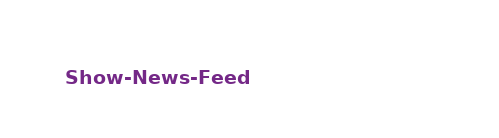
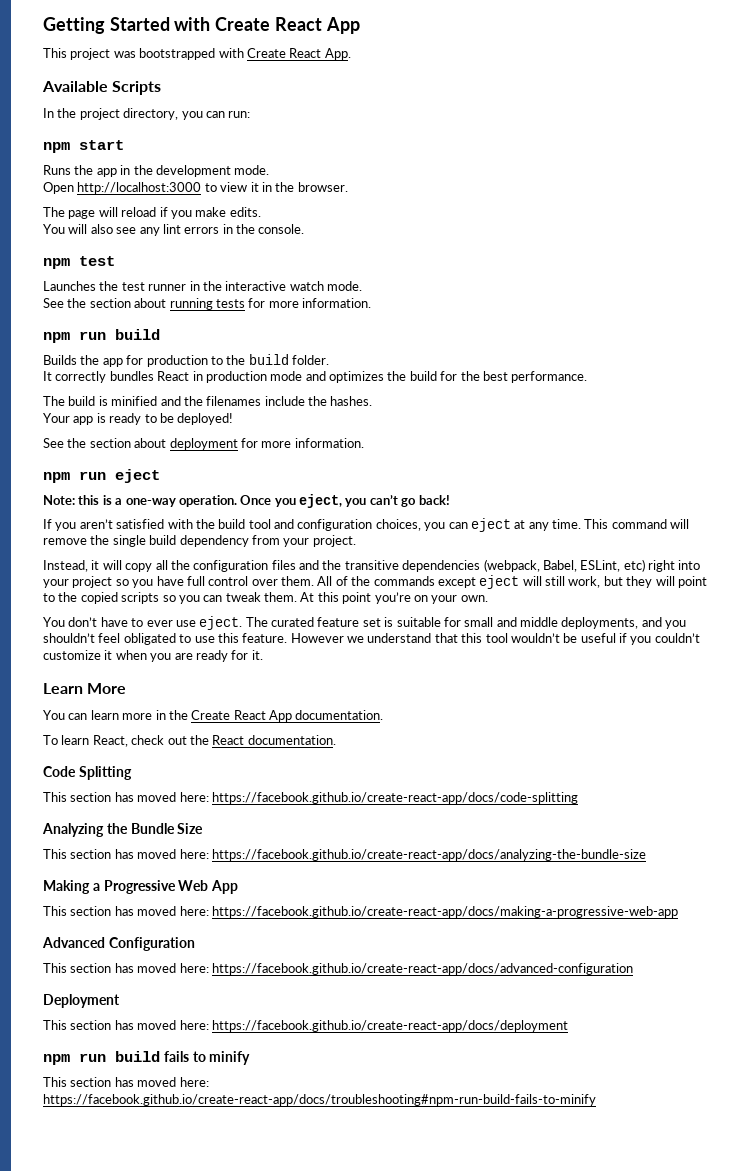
- Show-News-Feed
+ Getting Started with Create React App
+ This project was bootstrapped with Create React App.
+ Available Scripts
+ In the project directory, you can run:
+ npm start
+ Runs the app in the development mode.
+ Open http://localhost:3000 to view it in the browser.
+ The page will reload if you make edits.
+ You will also see any lint errors in the console.
+ npm test
+ Launches the test runner in the interactive watch mode.
+ See the section about running tests for more information.
+ npm run build
+ Builds the app for production to the build folder.
+ It correctly bundles React in production mode and optimizes the build for the best performance.
+ The build is minified and the filenames include the hashes.
+ Your app is ready to be deployed!
+ See the section about deployment for more information.
+ npm run eject
+ Note: this is a one-way operation. Once you eject, you can’t go back!
+ If you aren’t satisfied with the build tool and configuration choices, you can eject at any time. This command will remove the single build dependency from your project.
+ Instead, it will copy all the configuration files and the transitive dependencies (webpack, Babel, ESLint, etc) right into your project so you have full control over them. All of the commands except eject will still work, but they will point to the copied scripts so you can tweak them. At this point you’re on your own.
+ You don’t have to ever use eject. The curated feature set is suitable for small and middle deployments, and you shouldn’t feel obligated to use this feature. However we understand that this tool wouldn’t be useful if you couldn’t customize it when you are ready for it.
+ Learn More
+ You can learn more in the Create React App documentation.
+ To learn React, check out the React documentation.
+ Code Splitting
+ This section has moved here: https://facebook.github.io/create-react-app/docs/code-splitting
+ Analyzing the Bundle Size
+ This section has moved here: https://facebook.github.io/create-react-app/docs/analyzing-the-bundle-size
+ Making a Progressive Web App
+ This section has moved here: https://facebook.github.io/create-react-app/docs/making-a-progressive-web-app
+ Advanced Configuration
+ This section has moved here: https://facebook.github.io/create-react-app/docs/advanced-configuration
+ Deployment
+ This section has moved here: https://facebook.github.io/create-react-app/docs/deployment
+ npm run build fails to minify
+ This section has moved here: https://facebook.github.io/create-react-app/docs/troubleshooting#npm-run-build-fails-to-minify

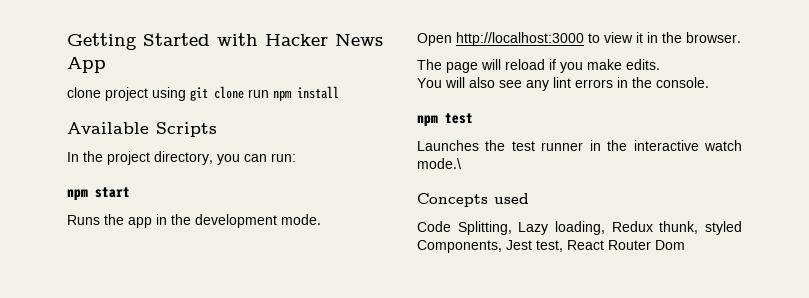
- Getting Started with Create React App
- This project was bootstrapped with Create React App.
+ Getting Started with Hacker News App
+ clone project using git clone run npm install
- Launches the test runner in the interactive watch mode.
- See the section about running tests for more information.
- npm run build
- Builds the app for production to the build folder.
- It correctly bundles React in production mode and optimizes the build for the best performance.
- The build is minified and the filenames include the hashes.
- Your app is ready to be deployed!
- See the section about deployment for more information.
- npm run eject
- Note: this is a one-way operation. Once you eject, you can’t go back!
- If you aren’t satisfied with the build tool and configuration choices, you can eject at any time. This command will remove the single build dependency from your project.
- Instead, it will copy all the configuration files and the transitive dependencies (webpack, Babel, ESLint, etc) right into your project so you have full control over them. All of the commands except eject will still work, but they will point to the copied scripts so you can tweak them. At this point you’re on your own.
- You don’t have to ever use eject. The curated feature set is suitable for small and middle deployments, and you shouldn’t feel obligated to use this feature. However we understand that this tool wouldn’t be useful if you couldn’t customize it when you are ready for it.
- Learn More
- You can learn more in the Create React App documentation.
- To learn React, check out the React documentation.
- Code Splitting
- This section has moved here: https://facebook.github.io/create-react-app/docs/code-splitting
- Analyzing the Bundle Size
- This section has moved here: https://facebook.github.io/create-react-app/docs/analyzing-the-bundle-size
- Making a Progressive Web App
- This section has moved here: https://facebook.github.io/create-react-app/docs/making-a-progressive-web-app
- Advanced Configuration
- This section has moved here: https://facebook.github.io/create-react-app/docs/advanced-configuration
- Deployment
- This section has moved here: https://facebook.github.io/create-react-app/docs/deployment
- npm run build fails to minify
- This section has moved here: https://facebook.github.io/create-react-app/docs/troubleshooting#npm-run-build-fails-to-minify
+ Launches the test runner in the interactive watch mode.\
+ Concepts used
+ Code Splitting, Lazy loading, Redux thunk, styled Components, Jest test, React Router Dom

